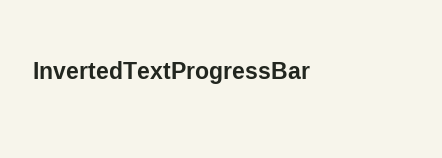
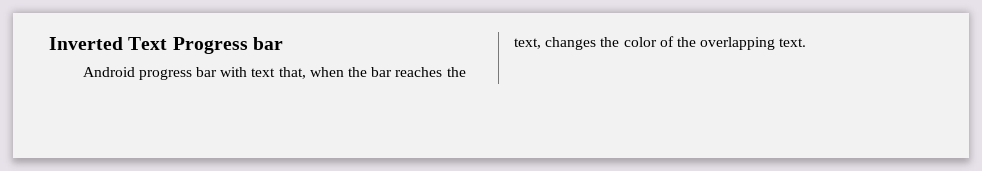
- InvertedTextProgressBar
+ Inverted Text Progress bar
+ Android progress bar with text that, when the bar reaches the text, changes the color of the overlapping text.

